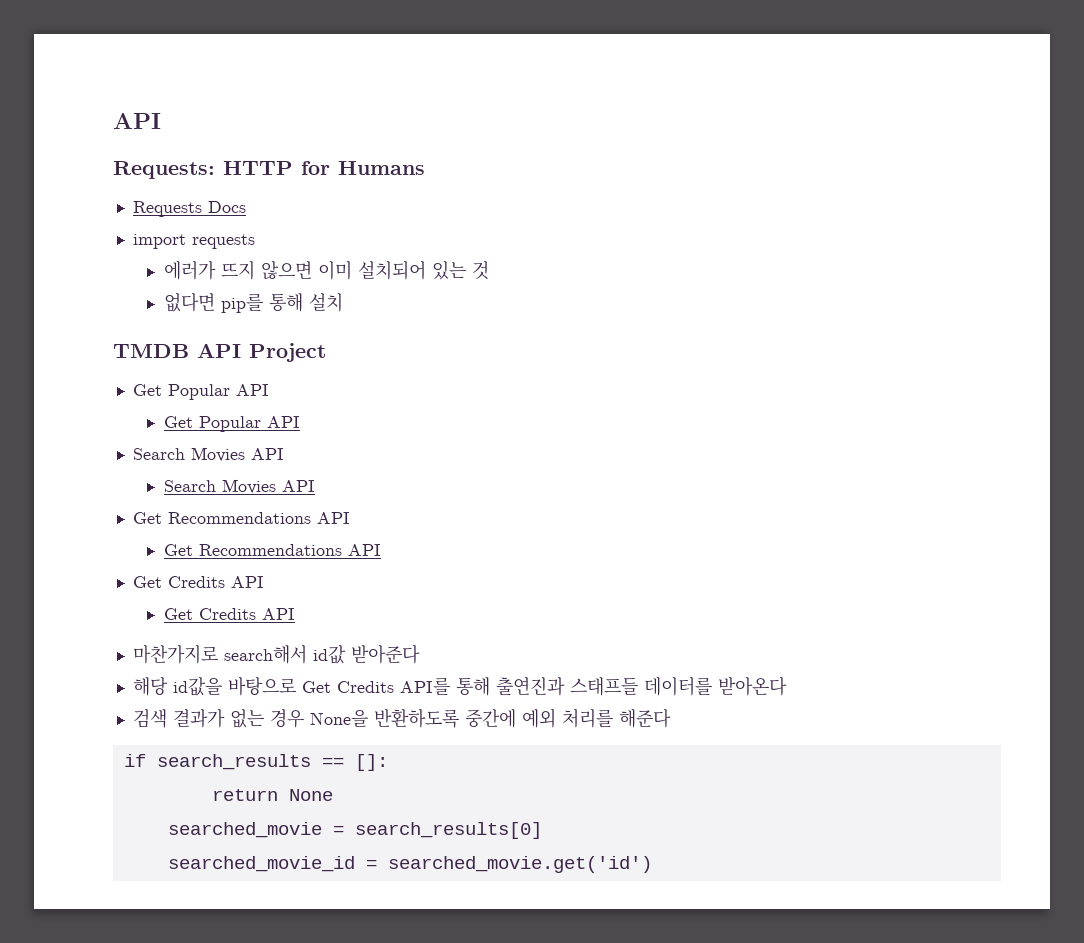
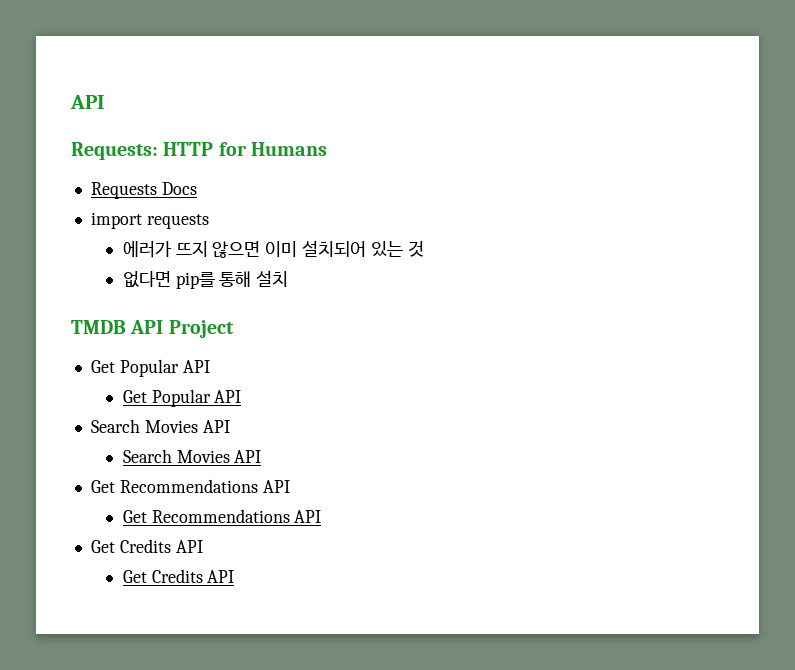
- 마찬가지로 search해서 id값 받아준다
- 해당 id값을 바탕으로 Get Credits API를 통해 출연진과 스태프들 데이터를 받아온다
- 검색 결과가 없는 경우 None을 반환하도록 중간에 예외 처리를 해준다
- if search_results == []:
- return None
- searched_movie = search_results[0]
- searched_movie_id = searched_movie.get('id')

